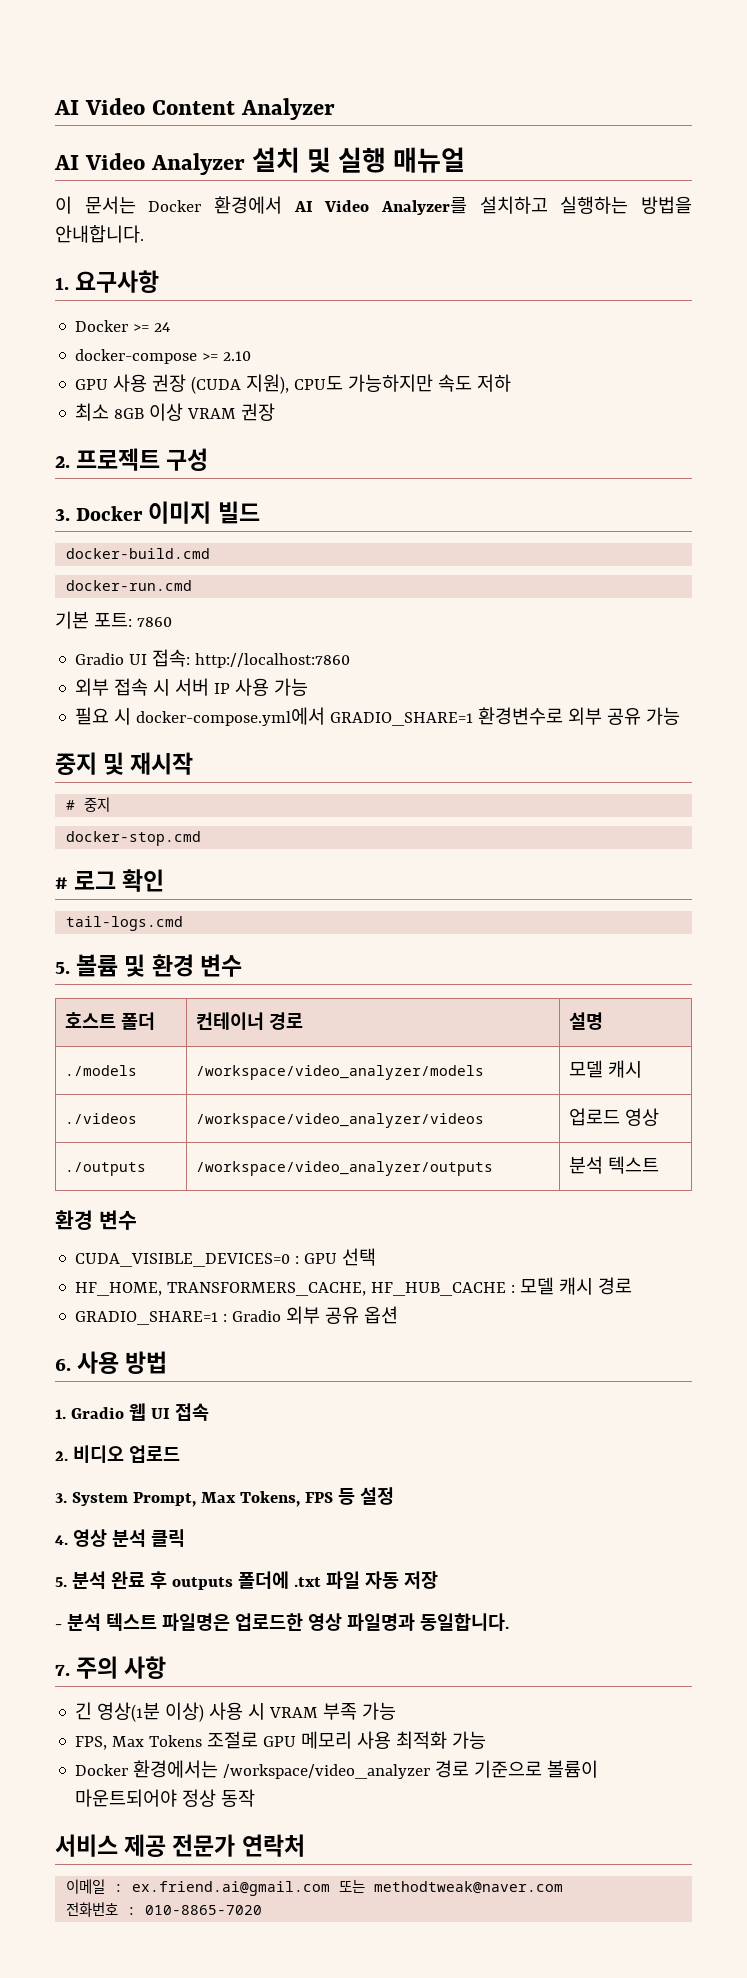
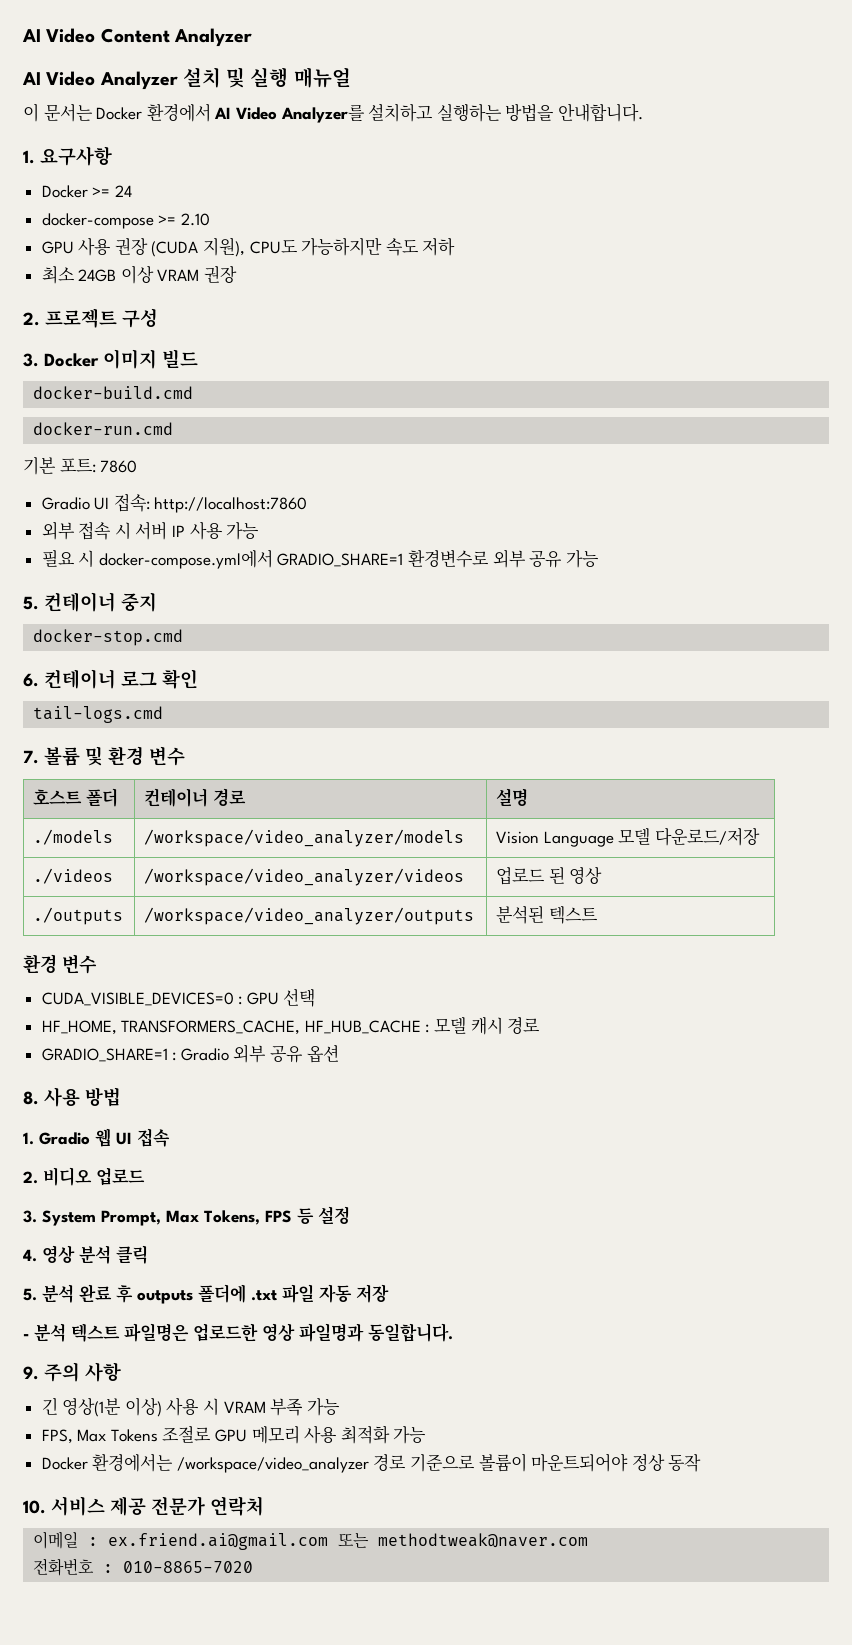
- 최소 8GB 이상 VRAM 권장
+ 최소 24GB 이상 VRAM 권장
- 중지 및 재시작
- # 중지
+ 5. 컨테이너 중지
- # 로그 확인
+ 6. 컨테이너 로그 확인
- 5. 볼륨 및 환경 변수
+ 7. 볼륨 및 환경 변수
- ./models | /workspace/video_analyzer/models | 모델 캐시
+ ./models | /workspace/video_analyzer/models | Vision Language 모델 다운로드/저장
- ./videos | /workspace/video_analyzer/videos | 업로드 영상
+ ./videos | /workspace/video_analyzer/videos | 업로드 된 영상
- ./outputs | /workspace/video_analyzer/outputs | 분석 텍스트
+ ./outputs | /workspace/video_analyzer/outputs | 분석된 텍스트
- 6. 사용 방법
+ 8. 사용 방법
- 7. 주의 사항
+ 9. 주의 사항
- 서비스 제공 전문가 연락처
+ 10. 서비스 제공 전문가 연락처

